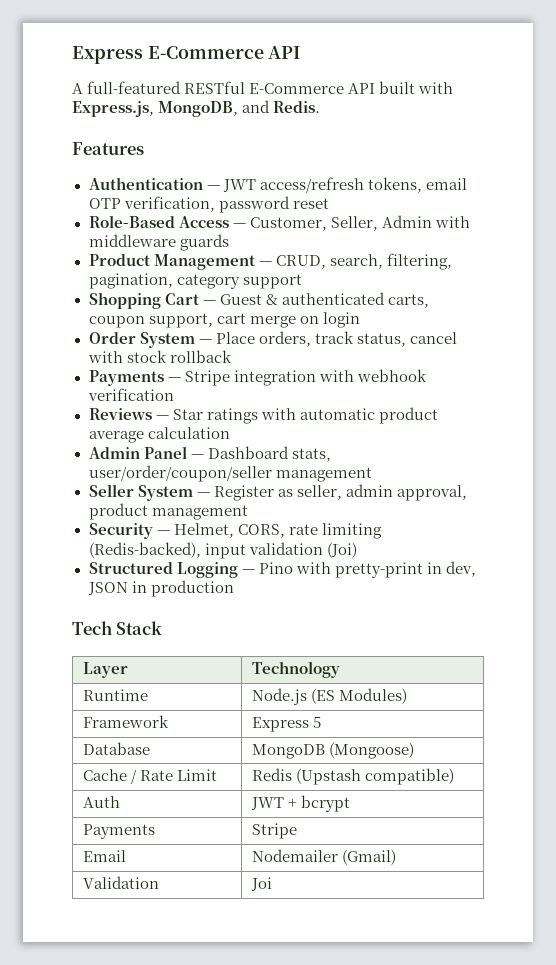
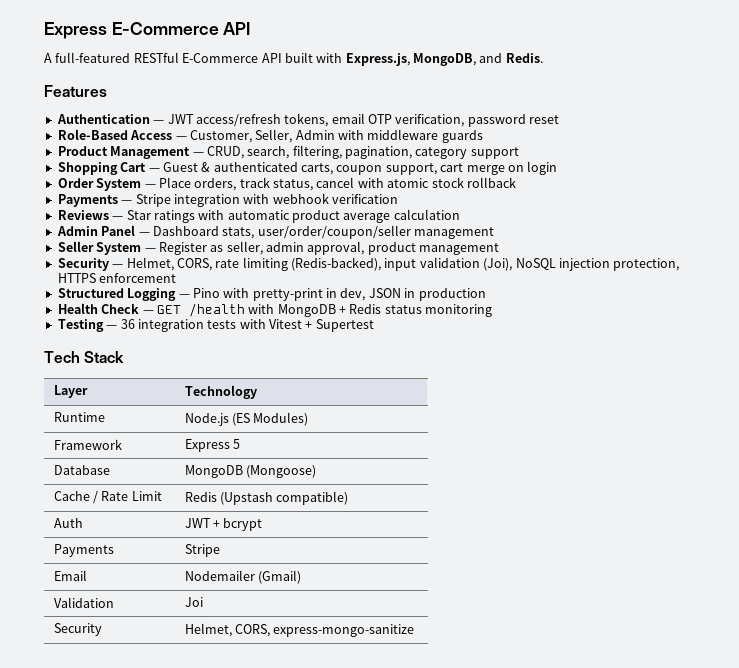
- Order System — Place orders, track status, cancel with stock rollback
+ Order System — Place orders, track status, cancel with atomic stock rollback
- Security — Helmet, CORS, rate limiting (Redis-backed), input validation (Joi)
+ Security — Helmet, CORS, rate limiting (Redis-backed), input validation (Joi), NoSQL injection protection, HTTPS enforcement
+ Health Check — GET /health with MongoDB + Redis status monitoring
+ Testing — 36 integration tests with Vitest + Supertest
+ Security | Helmet, CORS, express-mongo-sanitize

